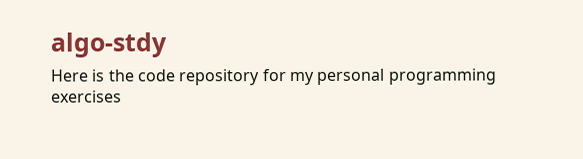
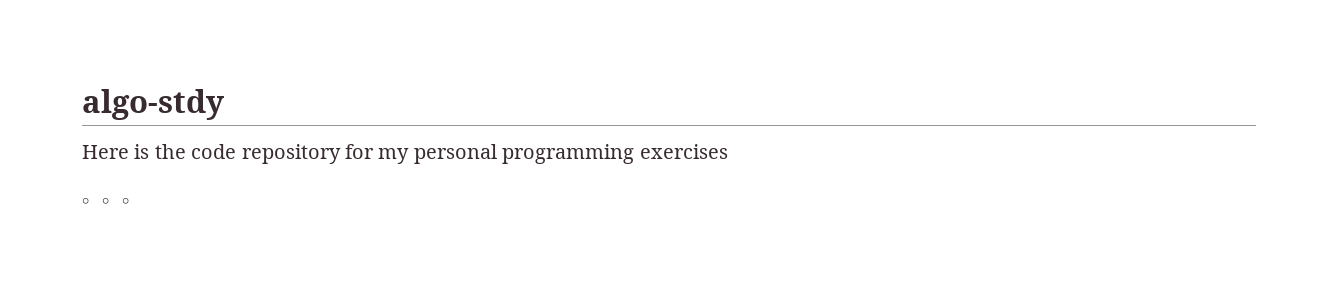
+ 。。。

